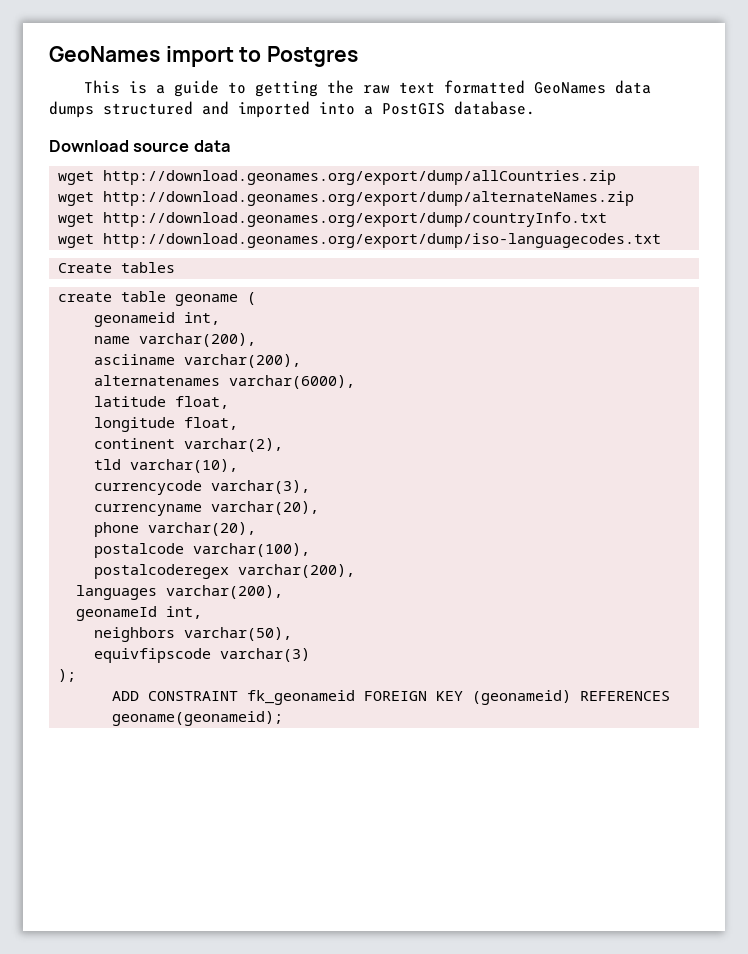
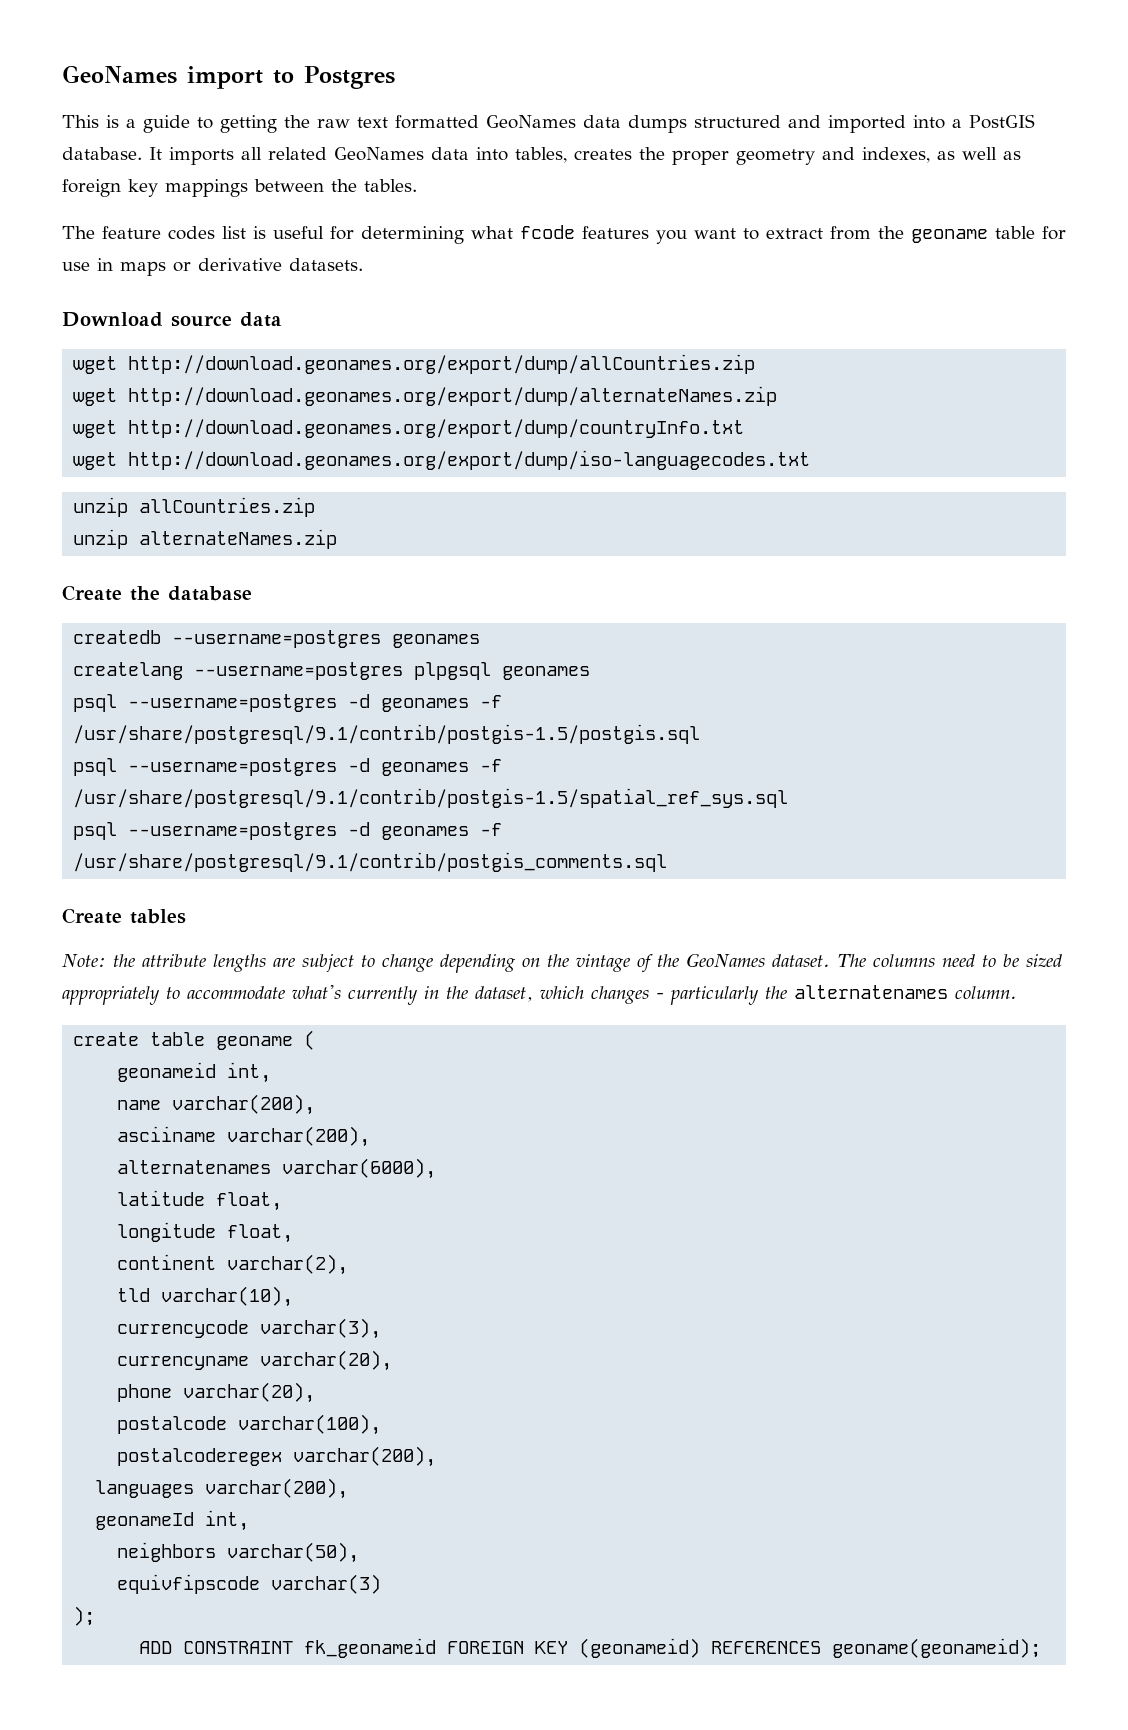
+ It imports all related GeoNames data into tables, creates the proper geometry and indexes, as well as foreign key mappings between the tables.
+ The feature codes list is useful for determining what fcode features you want to extract from the geoname table for use in maps or derivative datasets.
+ unzip allCountries.zip
+ unzip alternateNames.zip
+ Create the database
+ createdb --username=postgres geonames
+ createlang --username=postgres plpgsql geonames
+ psql --username=postgres -d geonames -f /usr/share/postgresql/9.1/contrib/postgis-1.5/postgis.sql
+ psql --username=postgres -d geonames -f /usr/share/postgresql/9.1/contrib/postgis-1.5/spatial_ref_sys.sql
+ psql --username=postgres -d geonames -f /usr/share/postgresql/9.1/contrib/postgis_comments.sql
  Create tables
+ Note: the attribute lengths are subject to change depending on the vintage of the GeoNames dataset. The columns need to be sized appropriately to accommodate what's currently in the dataset, which changes - particularly the alternatenames column.

